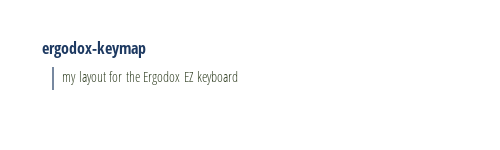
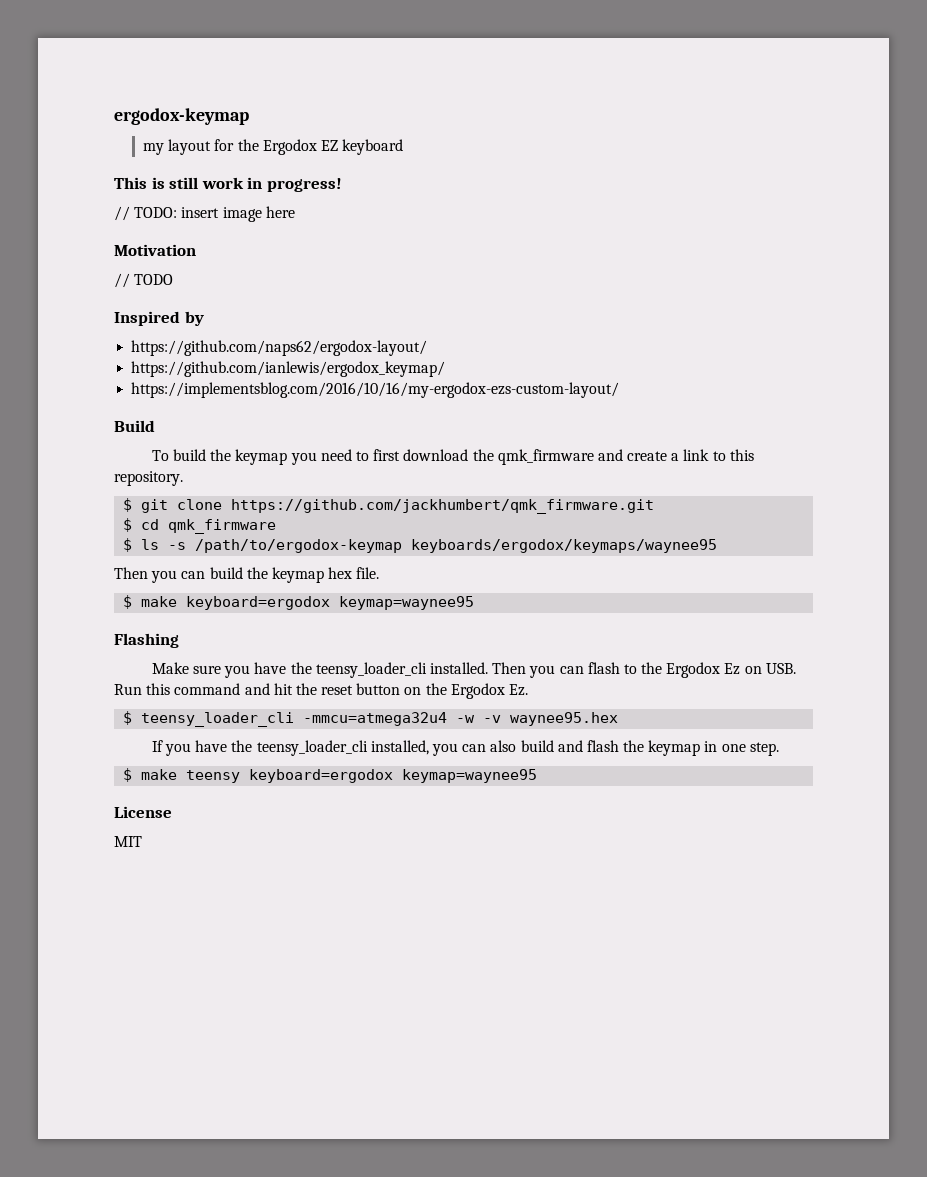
+ This is still work in progress!
+ // TODO: insert image here
+ Motivation
+ // TODO
+ Inspired by
+ https://github.com/naps62/ergodox-layout/
+ https://github.com/ianlewis/ergodox_keymap/
+ https://implementsblog.com/2016/10/16/my-ergodox-ezs-custom-layout/
+ Build
+ To build the keymap you need to first download the qmk_firmware and create a link to this repository.
+ $ git clone https://github.com/jackhumbert/qmk_firmware.git
+ $ cd qmk_firmware
+ $ ls -s /path/to/ergodox-keymap keyboards/ergodox/keymaps/waynee95
+ Then you can build the keymap hex file.
+ $ make keyboard=ergodox keymap=waynee95
+ Flashing
+ Make sure you have the teensy_loader_cli installed. Then you can flash to the Ergodox Ez on USB. Run this command and hit the reset button on the Ergodox Ez.
+ $ teensy_loader_cli -mmcu=atmega32u4 -w -v waynee95.hex
+ If you have the teensy_loader_cli installed, you can also build and flash the keymap in one step.
+ $ make teensy keyboard=ergodox keymap=waynee95
+ License
+ MIT

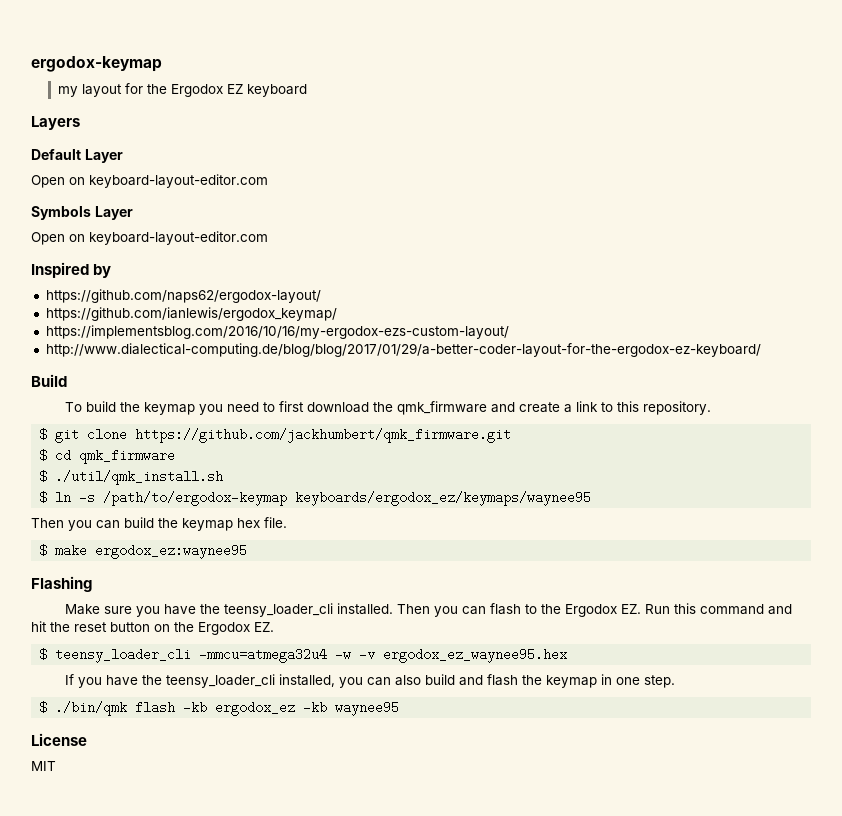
- This is still work in progress!
- // TODO: insert image here
- Motivation
- // TODO
+ Layers
+ Default Layer
+ Open on keyboard-layout-editor.com
+ Symbols Layer
+ Open on keyboard-layout-editor.com
+ http://www.dialectical-computing.de/blog/blog/2017/01/29/a-better-coder-layout-for-the-ergodox-ez-keyboard/
- $ ls -s /path/to/ergodox-keymap keyboards/ergodox/keymaps/waynee95
+ $ ./util/qmk_install.sh
+ $ ln -s /path/to/ergodox-keymap keyboards/ergodox_ez/keymaps/waynee95
- $ make keyboard=ergodox keymap=waynee95
+ $ make ergodox_ez:waynee95
- Then you can flash to the Ergodox Ez on USB. Run this command and hit the reset button on the Ergodox Ez.
+ Then you can flash to the Ergodox EZ. Run this command and hit the reset button on the Ergodox EZ.
- $ teensy_loader_cli -mmcu=atmega32u4 -w -v waynee95.hex
+ $ teensy_loader_cli -mmcu=atmega32u4 -w -v ergodox_ez_waynee95.hex
- $ make teensy keyboard=ergodox keymap=waynee95
+ $ ./bin/qmk flash -kb ergodox_ez -kb waynee95

